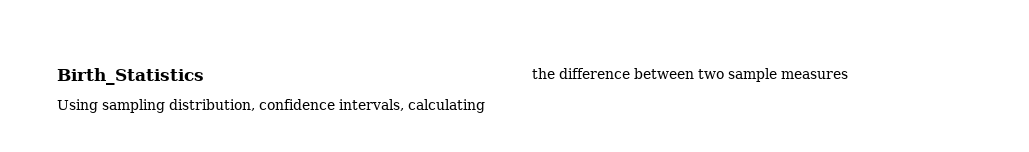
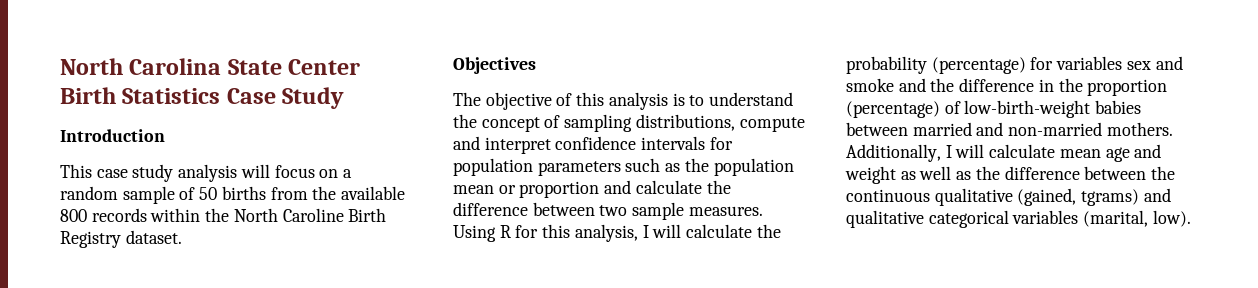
- Birth_Statistics
- Using sampling distribution, confidence intervals, calculating the difference between two sample measures
+ North Carolina State Center Birth Statistics Case Study
+ Introduction
+ This case study analysis will focus on a random sample of 50 births from the available 800 records within the North Caroline Birth Registry dataset.
+ Objectives
+ The objective of this analysis is to understand the concept of sampling distributions, compute and interpret confidence intervals for population parameters such as the population mean or proportion and calculate the difference between two sample measures. Using R for this analysis, I will calculate the probability (percentage) for variables sex and smoke and the difference in the proportion (percentage) of low-birth-weight babies between married and non-married mothers. Additionally, I will calculate mean age and weight as well as the difference between the continuous qualitative (gained, tgrams) and qualitative categorical variables (marital, low).

